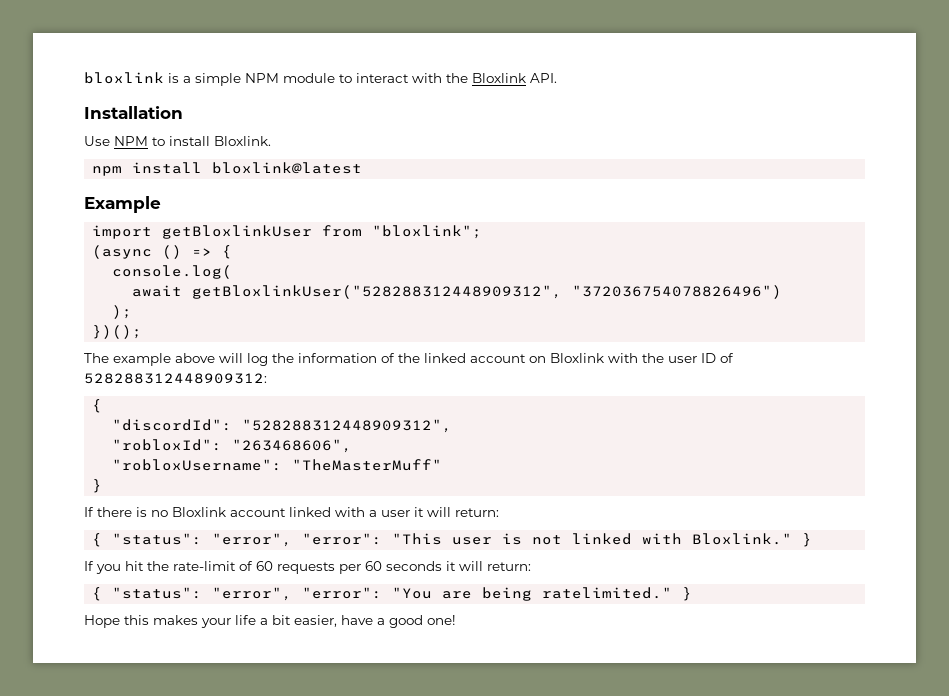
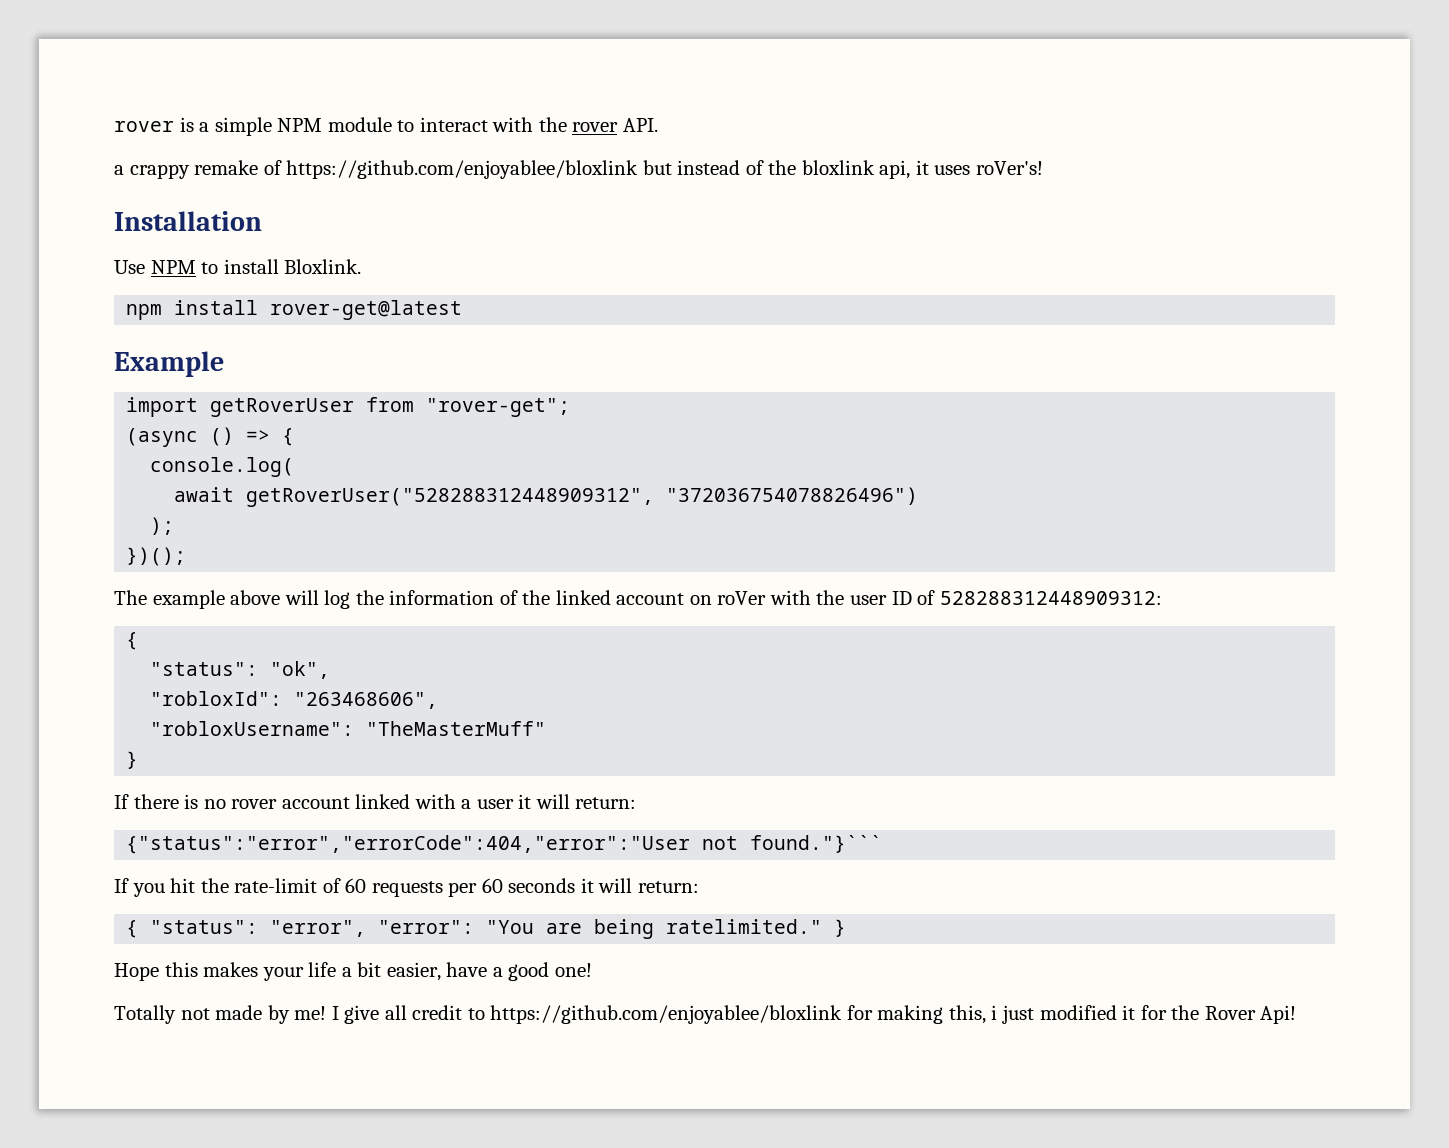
- bloxlink is a simple NPM module to interact with the Bloxlink API.
+ rover is a simple NPM module to interact with the rover API.
+ a crappy remake of https://github.com/enjoyablee/bloxlink but instead of the bloxlink api, it uses roVer's!
- npm install bloxlink@latest
+ npm install rover-get@latest
- import getBloxlinkUser from "bloxlink";
+ import getRoverUser from "rover-get";
- await getBloxlinkUser("528288312448909312", "372036754078826496")
+ await getRoverUser("528288312448909312", "372036754078826496")
- The example above will log the information of the linked account on Bloxlink with the user ID of 528288312448909312:
+ The example above will log the information of the linked account on roVer with the user ID of 528288312448909312:
- "discordId": "528288312448909312",
+ "status": "ok",
- If there is no Bloxlink account linked with a user it will return:
+ If there is no rover account linked with a user it will return:
- { "status": "error", "error": "This user is not linked with Bloxlink." }
+ {"status":"error","errorCode":404,"error":"User not found."}```
+ Totally not made by me! I give all credit to https://github.com/enjoyablee/bloxlink for making this, i just modified it for the Rover Api!

